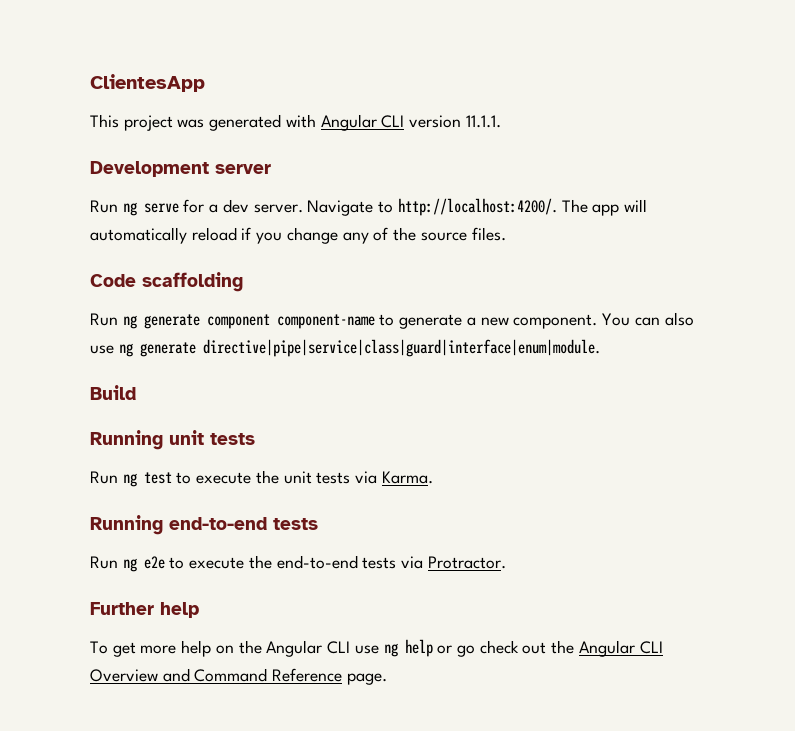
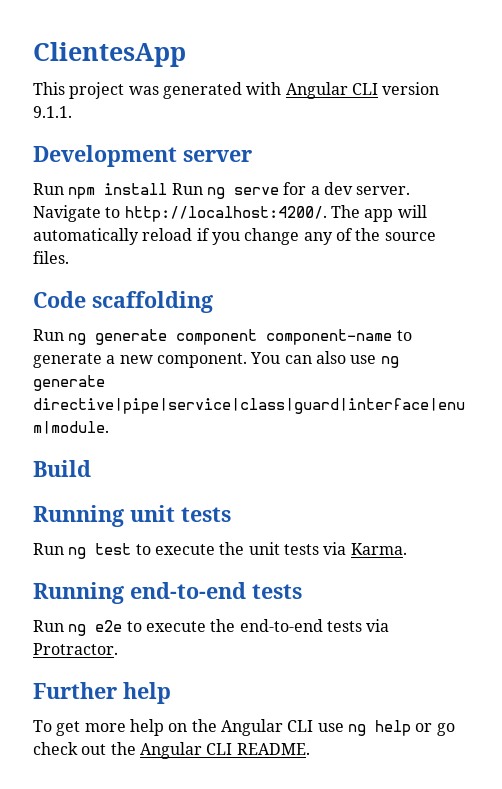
- This project was generated with Angular CLI version 11.1.1.
+ This project was generated with Angular CLI version 9.1.1.
- Run ng serve for a dev server.
+ Run npm install Run ng serve for a dev server.
- To get more help on the Angular CLI use ng help or go check out the Angular CLI Overview and Command Reference page.
+ To get more help on the Angular CLI use ng help or go check out the Angular CLI README.

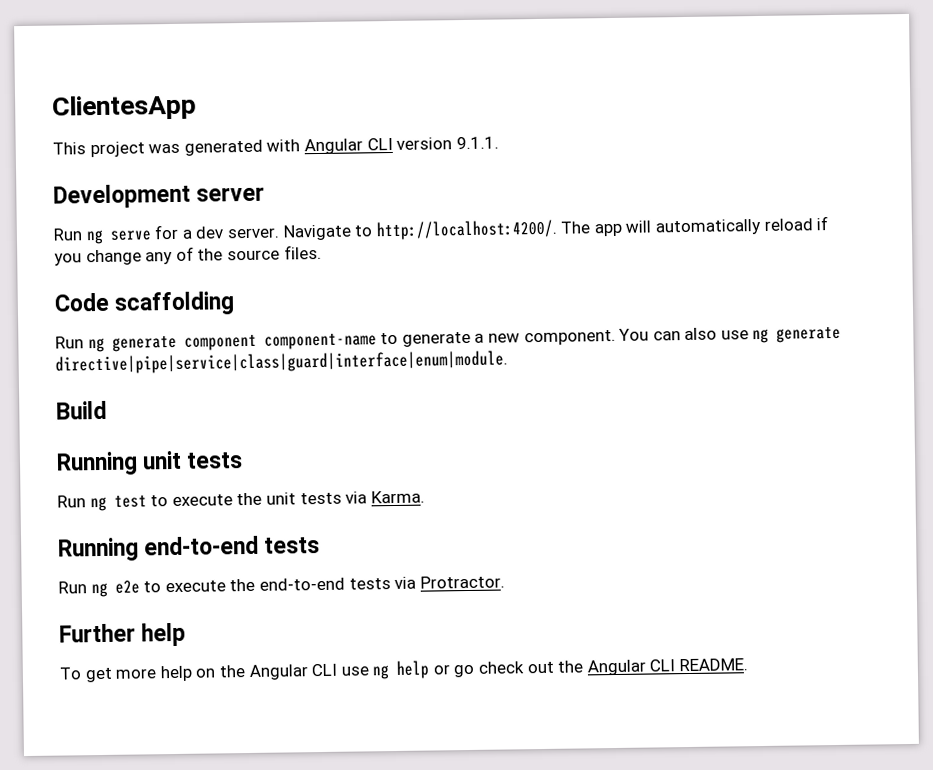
- Run npm install Run ng serve for a dev server.
+ Run ng serve for a dev server.

